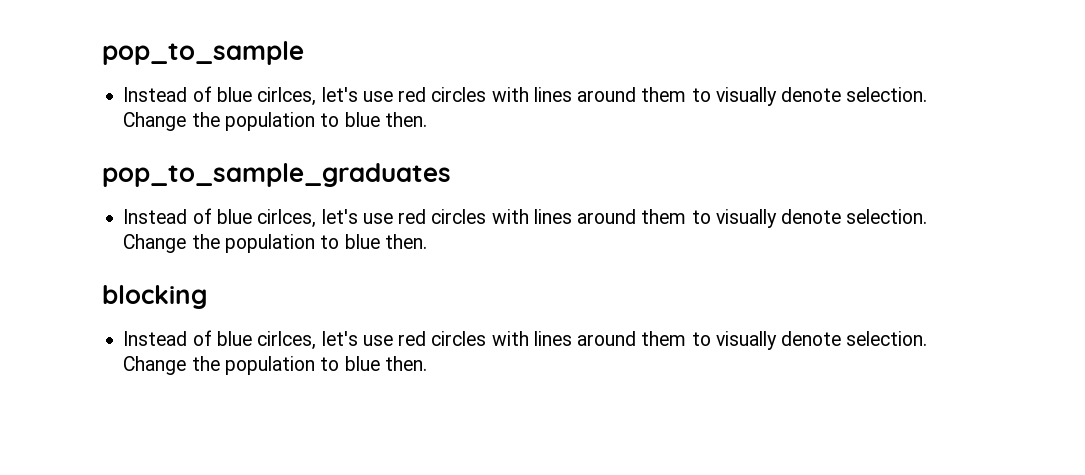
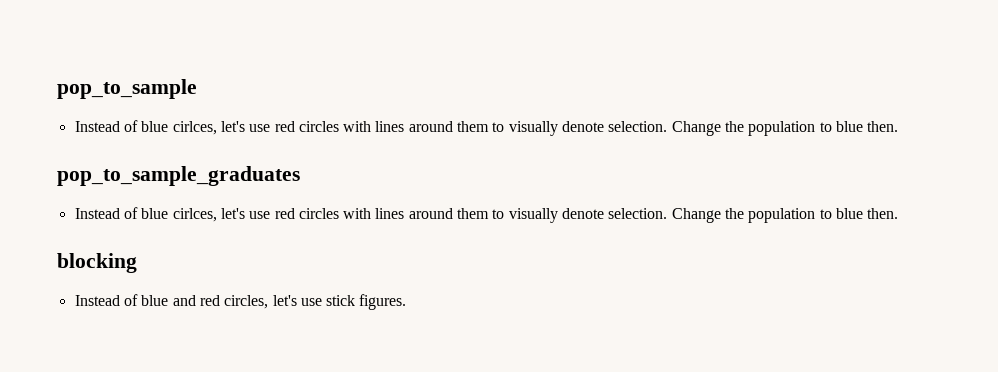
  blocking
- Instead of blue cirlces, let's use red circles with lines around them to visually denote selection. Change the population to blue then.
+ Instead of blue and red circles, let's use stick figures.

